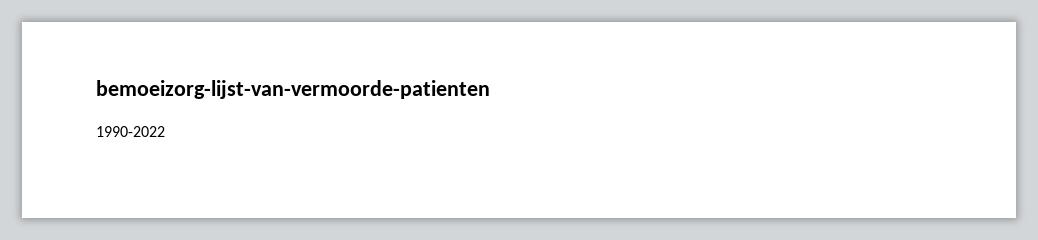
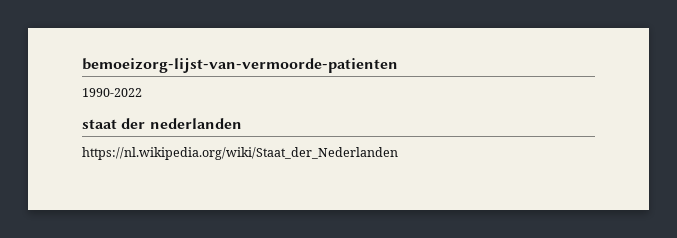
+ staat der nederlanden
+ https://nl.wikipedia.org/wiki/Staat_der_Nederlanden

